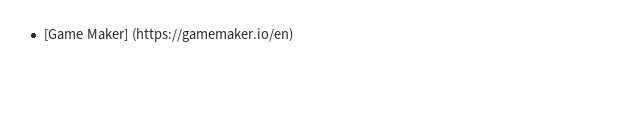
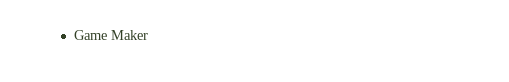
- [Game Maker] (https://gamemaker.io/en)
+ Game Maker

